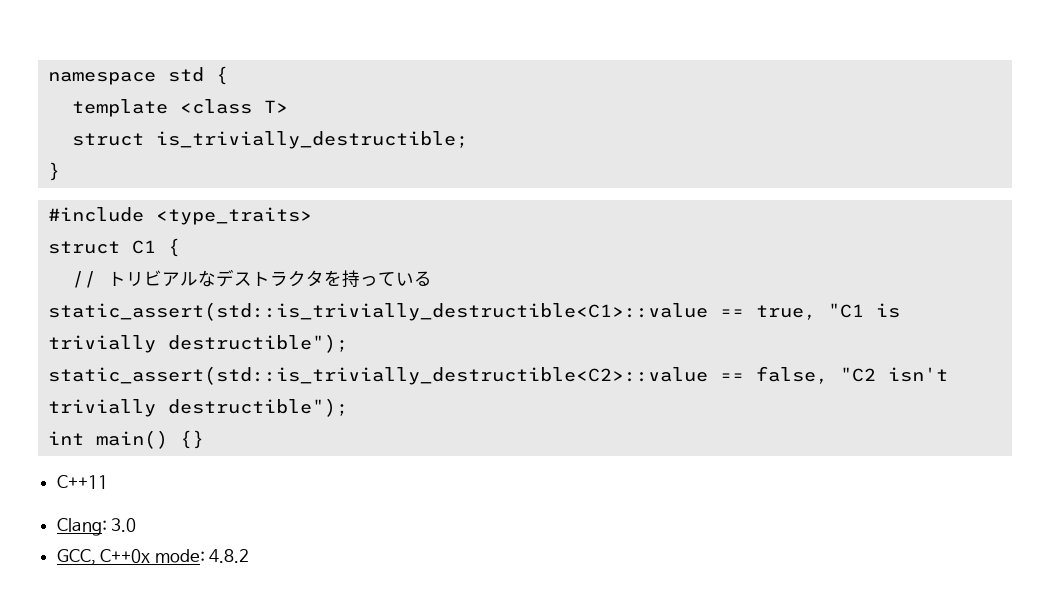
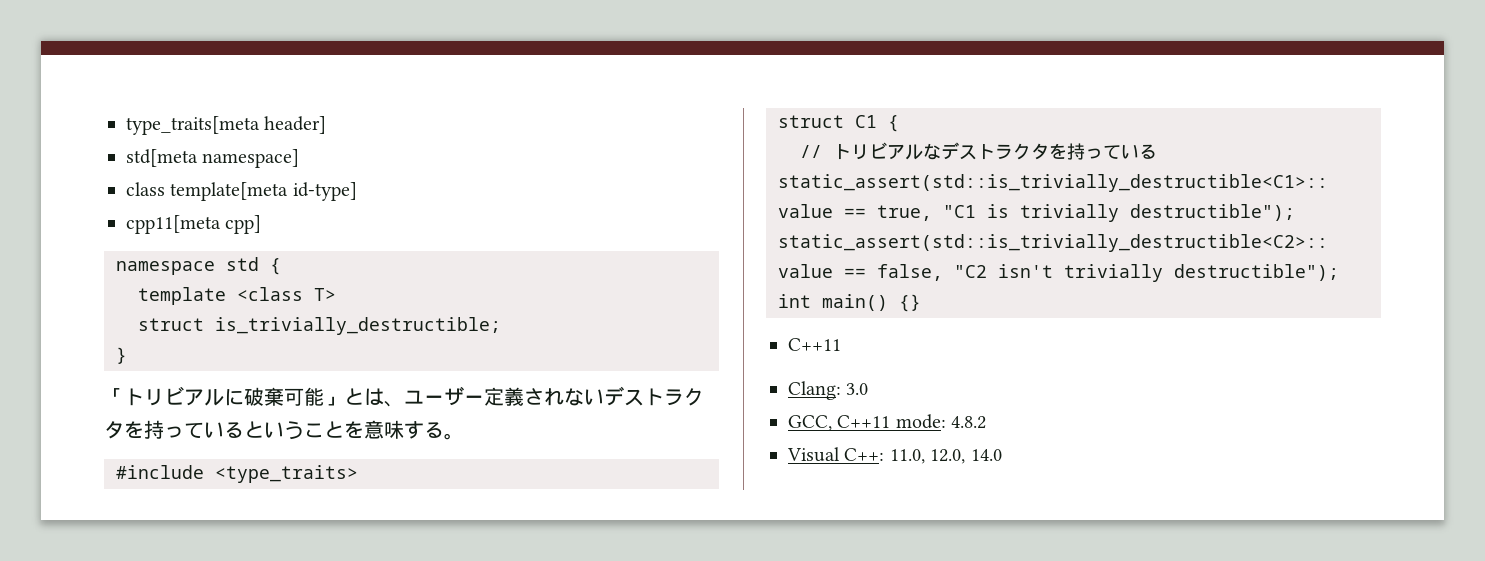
+ type_traits[meta header]
+ std[meta namespace]
+ class template[meta id-type]
+ cpp11[meta cpp]
+ 「トリビアルに破棄可能」とは、ユーザー定義されないデストラクタを持っているということを意味する。
- GCC, C++0x mode: 4.8.2
+ GCC, C++11 mode: 4.8.2
+ Visual C++: 11.0, 12.0, 14.0

